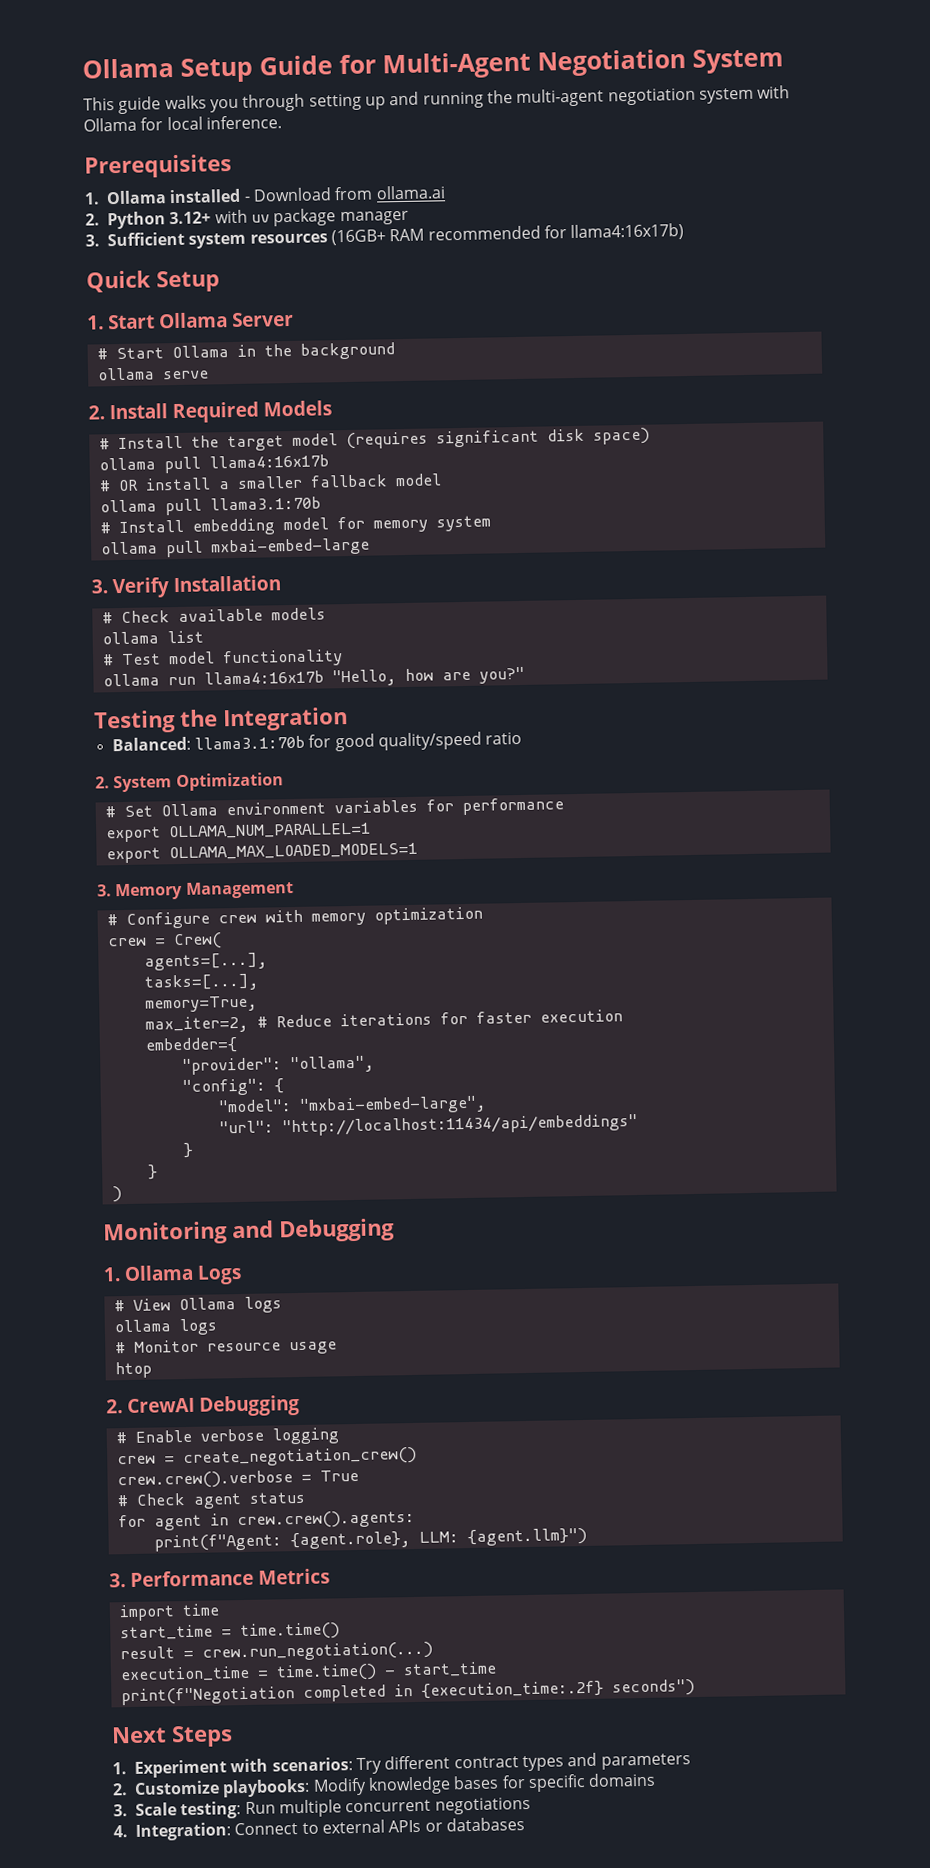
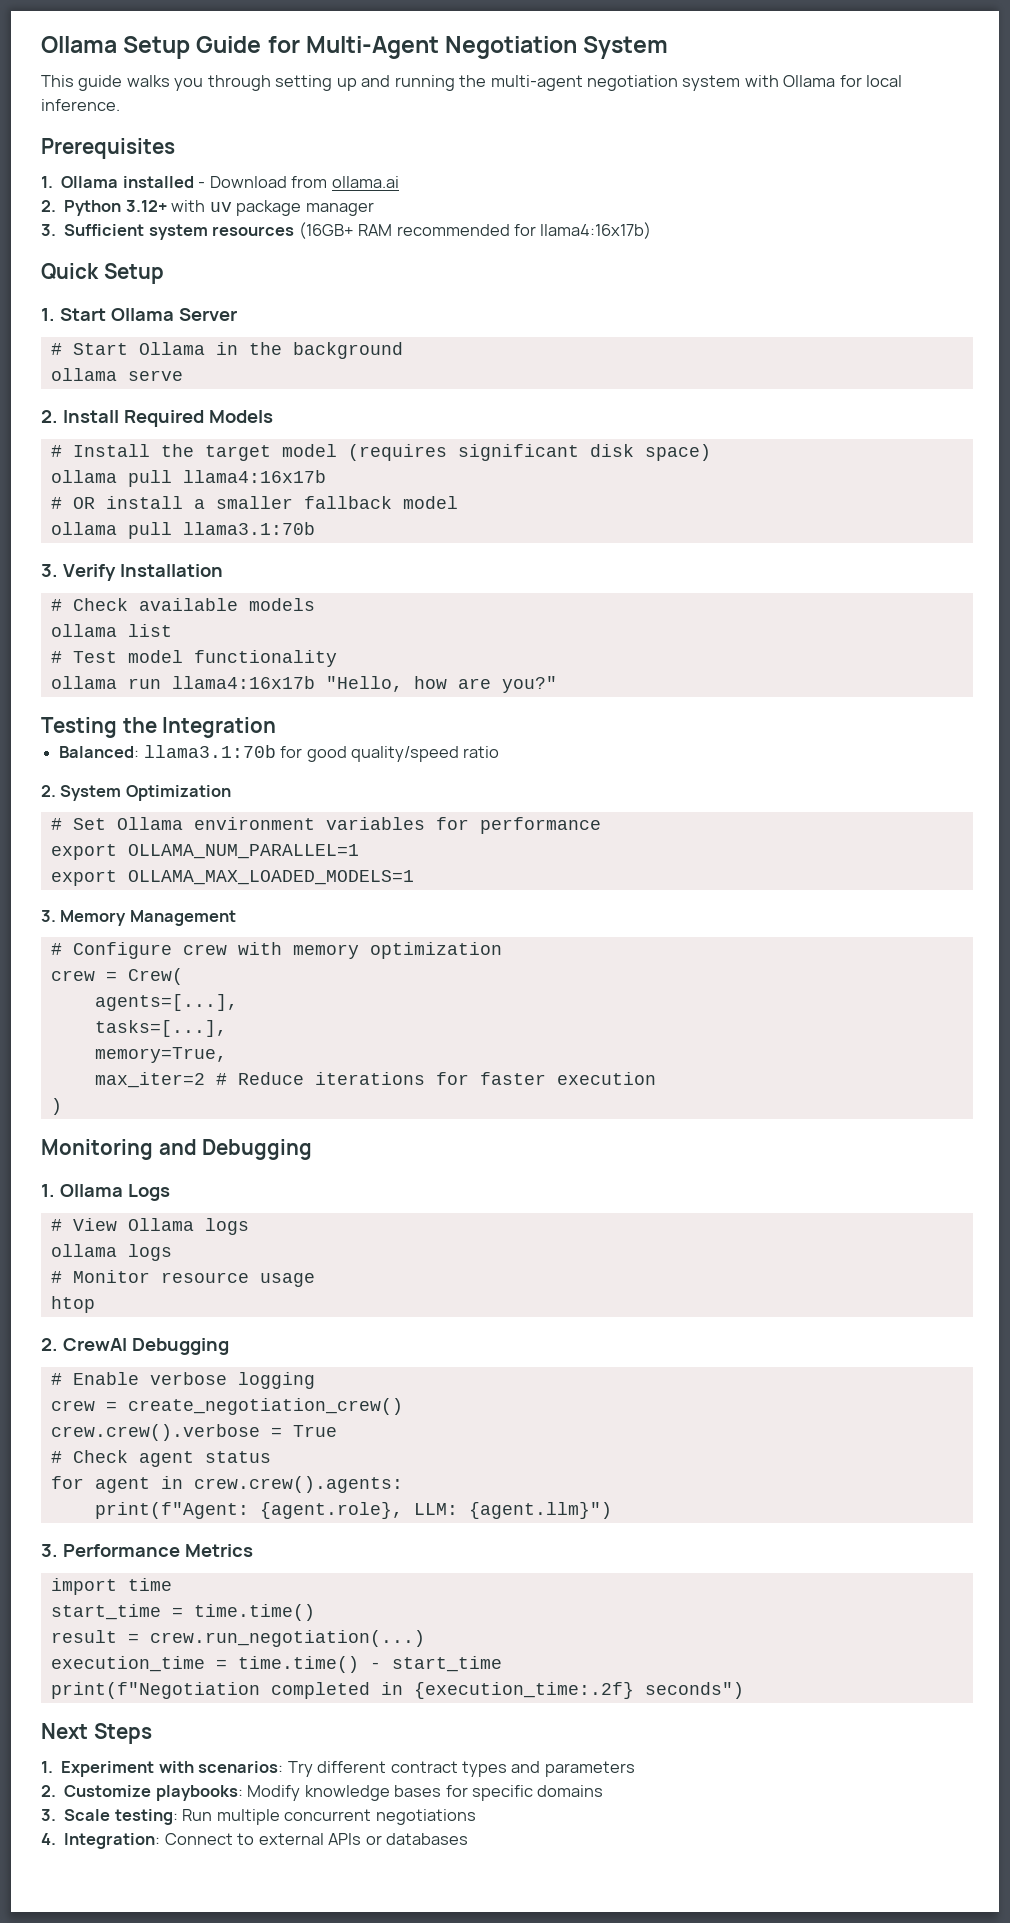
- # Install embedding model for memory system
- ollama pull mxbai-embed-large
- max_iter=2, # Reduce iterations for faster execution
+ max_iter=2 # Reduce iterations for faster execution
- embedder={
- "provider": "ollama",
- "config": {
- "model": "mxbai-embed-large",
- "url": "http://localhost:11434/api/embeddings"
- }
- }

